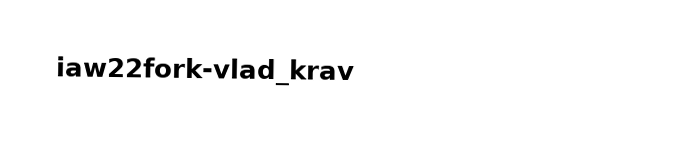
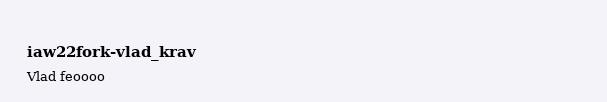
+ Vlad feoooo

